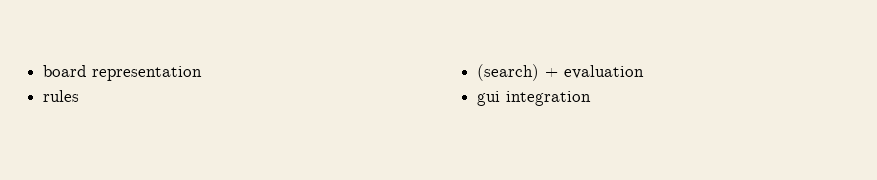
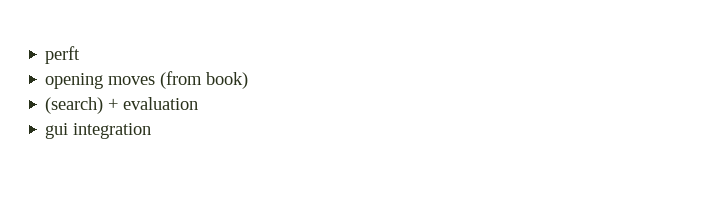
- board representation
- rules
+ perft
+ opening moves (from book)

